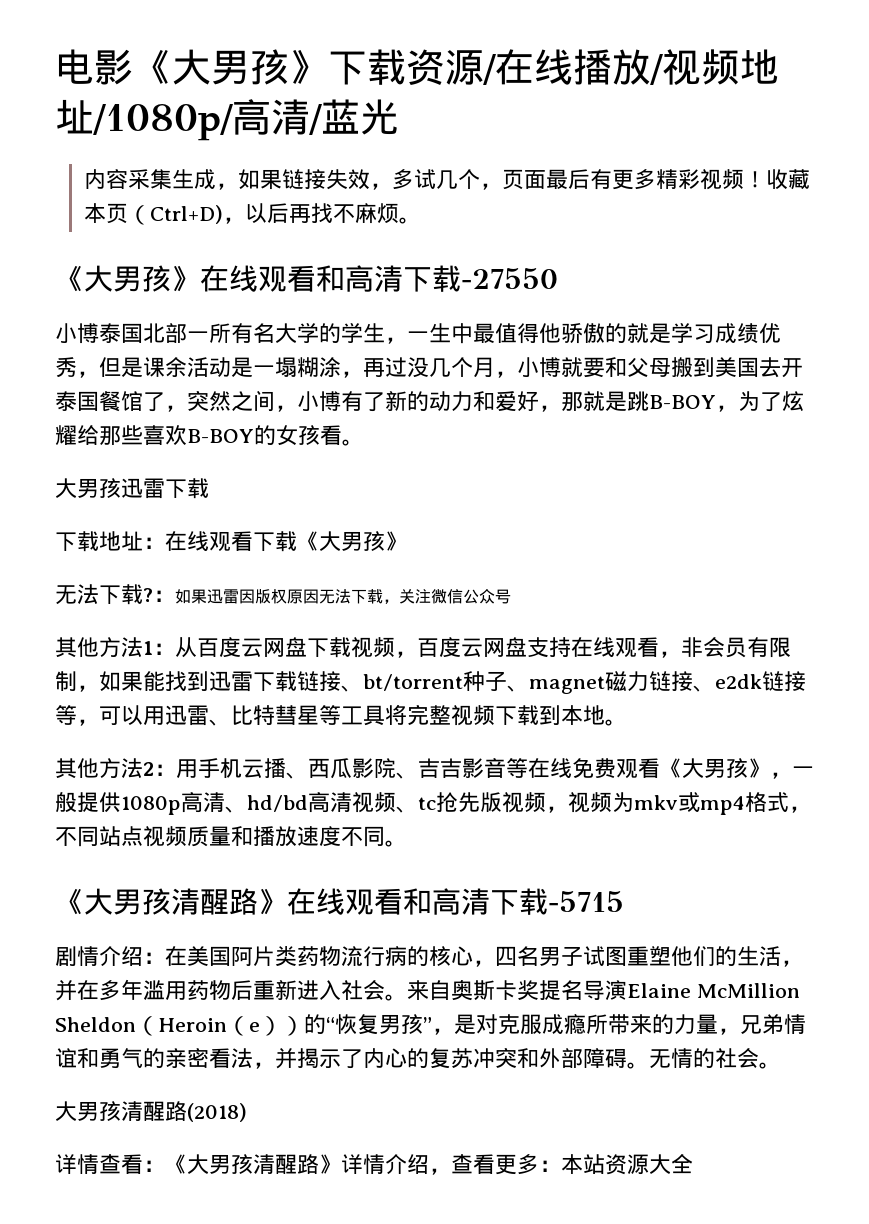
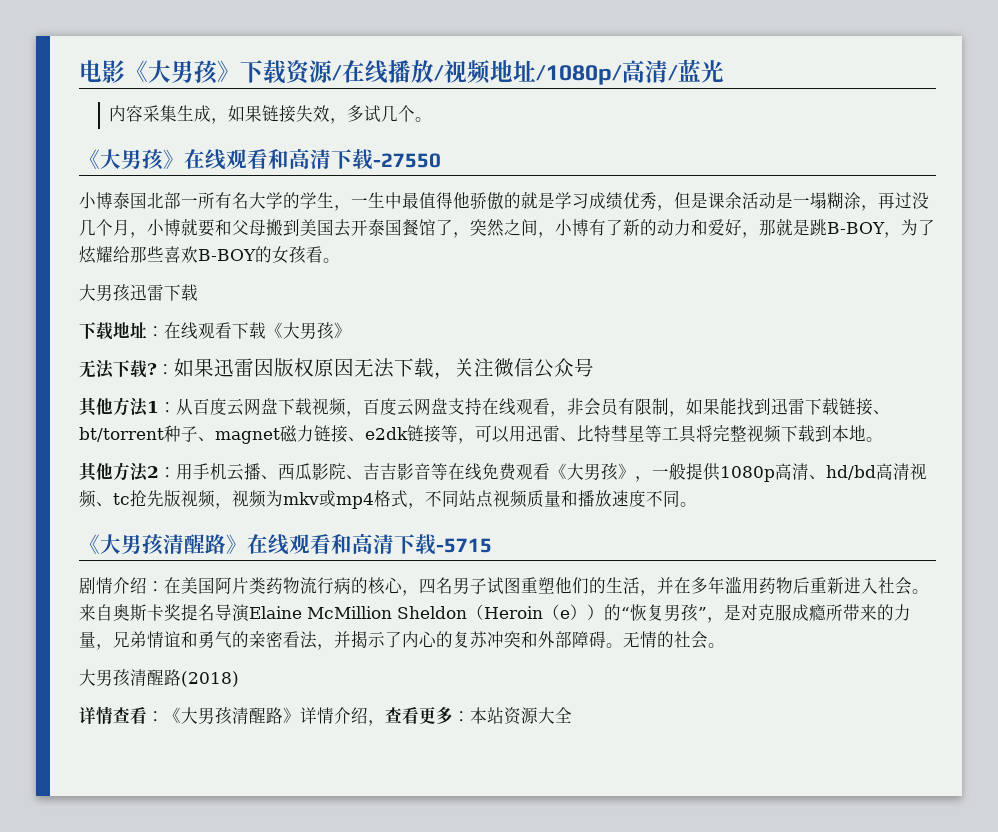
- 内容采集生成，如果链接失效，多试几个，页面最后有更多精彩视频！收藏本页（Ctrl+D)，以后再找不麻烦。
+ 内容采集生成，如果链接失效，多试几个。

